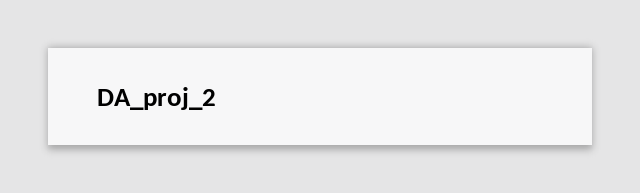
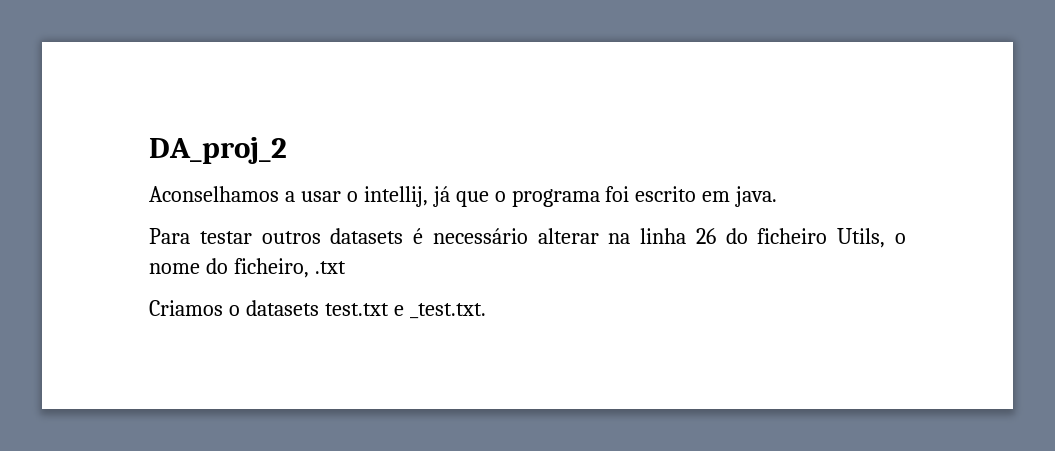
+ Aconselhamos a usar o intellij, já que o programa foi escrito em java.
+ Para testar outros datasets é necessário alterar na linha 26 do ficheiro Utils, o nome do ficheiro, .txt
+ Criamos o datasets test.txt e _test.txt.

